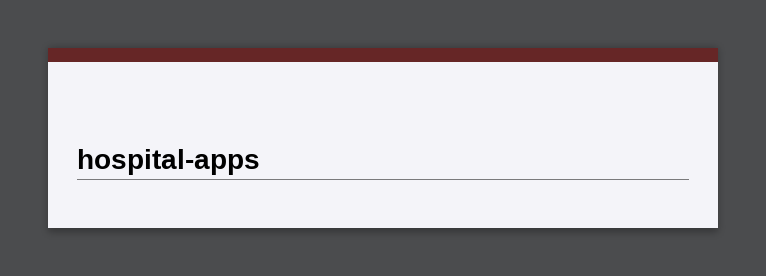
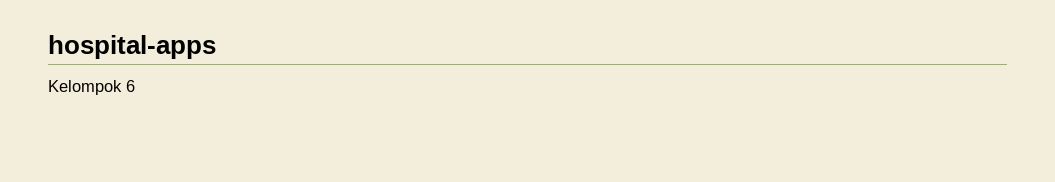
+ Kelompok 6

